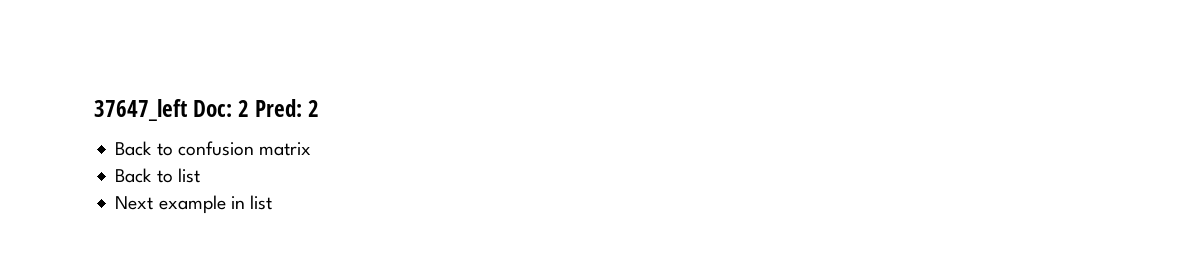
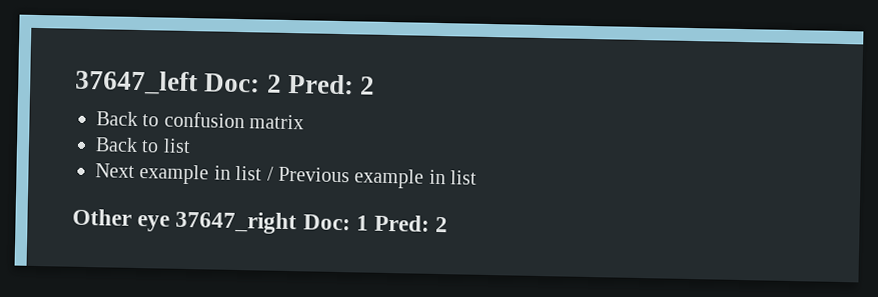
- Next example in list
+ Next example in list / Previous example in list
+ Other eye 37647_right Doc: 1 Pred: 2

